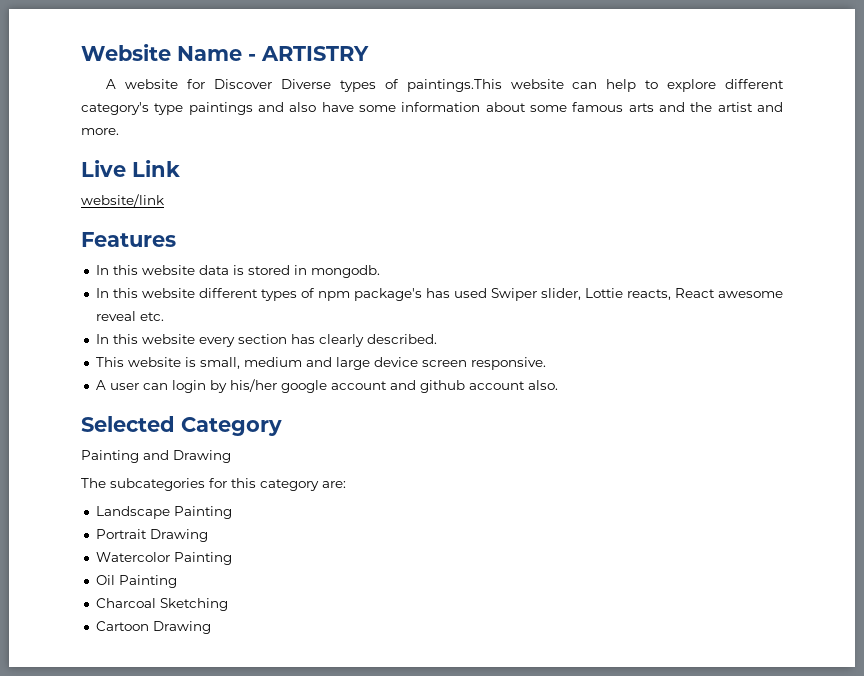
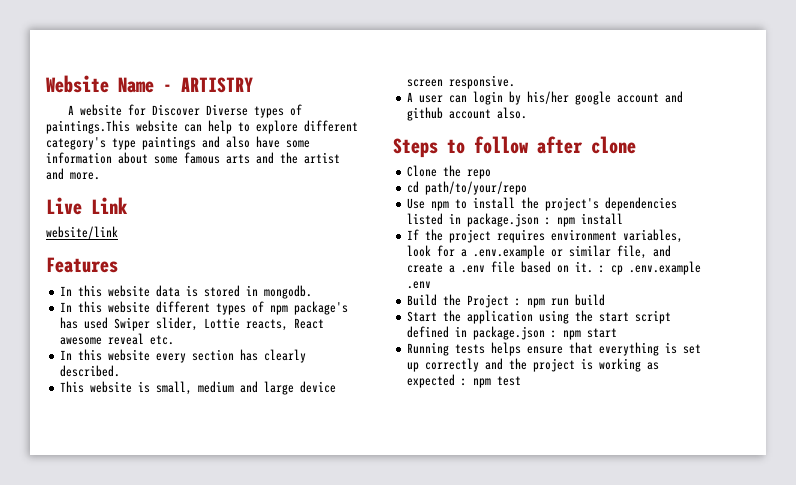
- Selected Category
- Painting and Drawing
- The subcategories for this category are:
- Landscape Painting
- Portrait Drawing
- Watercolor Painting
- Oil Painting
- Charcoal Sketching
- Cartoon Drawing
+ Steps to follow after clone
+ Clone the repo
+ cd path/to/your/repo
+ Use npm to install the project's dependencies listed in package.json : npm install
+ If the project requires environment variables, look for a .env.example or similar file, and create a .env file based on it. : cp .env.example .env
+ Build the Project : npm run build
+ Start the application using the start script defined in package.json : npm start
+ Running tests helps ensure that everything is set up correctly and the project is working as expected : npm test

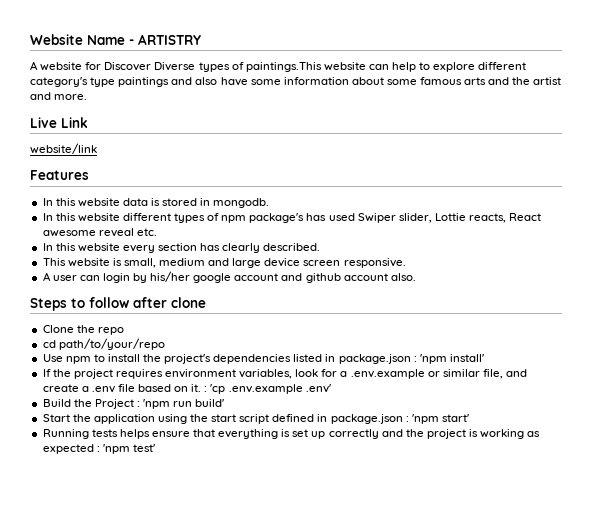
- Use npm to install the project's dependencies listed in package.json : npm install
+ Use npm to install the project's dependencies listed in package.json : 'npm install'
- If the project requires environment variables, look for a .env.example or similar file, and create a .env file based on it. : cp .env.example .env
+ If the project requires environment variables, look for a .env.example or similar file, and create a .env file based on it. : 'cp .env.example .env'
- Build the Project : npm run build
+ Build the Project : 'npm run build'
- Start the application using the start script defined in package.json : npm start
+ Start the application using the start script defined in package.json : 'npm start'
- Running tests helps ensure that everything is set up correctly and the project is working as expected : npm test
+ Running tests helps ensure that everything is set up correctly and the project is working as expected : 'npm test'

